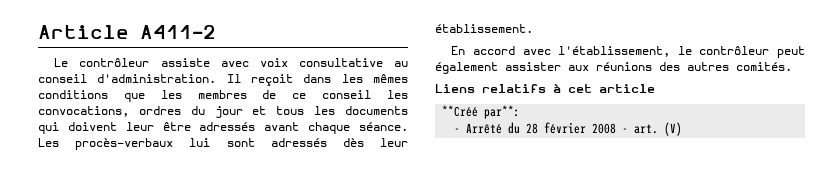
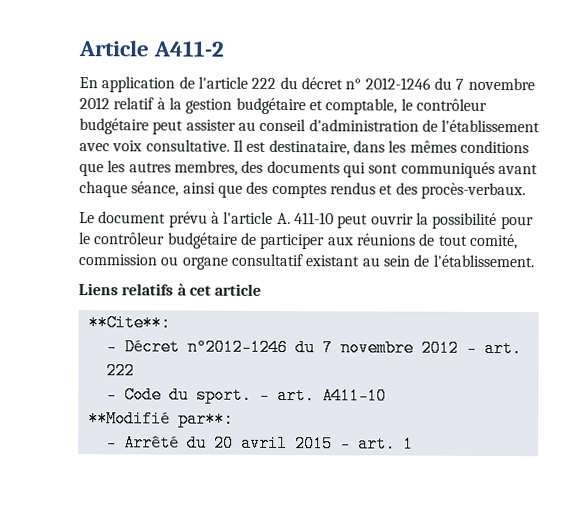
- Le contrôleur assiste avec voix consultative au conseil d'administration. Il reçoit dans les mêmes conditions que les membres de ce conseil les convocations, ordres du jour et tous les documents qui doivent leur être adressés avant chaque séance. Les procès-verbaux lui sont adressés dès leur établissement.
- En accord avec l'établissement, le contrôleur peut également assister aux réunions des autres comités.
+ En application de l'article 222 du décret n° 2012-1246 du 7 novembre 2012 relatif à la gestion budgétaire et comptable, le contrôleur budgétaire peut assister au conseil d'administration de l'établissement avec voix consultative. Il est destinataire, dans les mêmes conditions que les autres membres, des documents qui sont communiqués avant chaque séance, ainsi que des comptes rendus et des procès-verbaux.
+ Le document prévu à l'article A. 411-10 peut ouvrir la possibilité pour le contrôleur budgétaire de participer aux réunions de tout comité, commission ou organe consultatif existant au sein de l'établissement.
- **Créé par**:
+ **Cite**:
+ - Décret n°2012-1246 du 7 novembre 2012 - art. 222
+ - Code du sport. - art. A411-10
+ **Modifié par**:
- - Arrêté du 28 février 2008 - art. (V)
+ - Arrêté du 20 avril 2015 - art. 1

